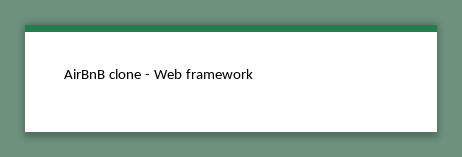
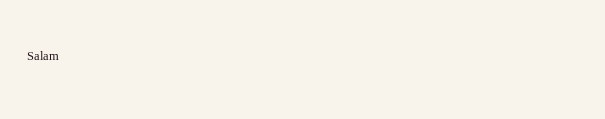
- AirBnB clone - Web framework
+ Salam

